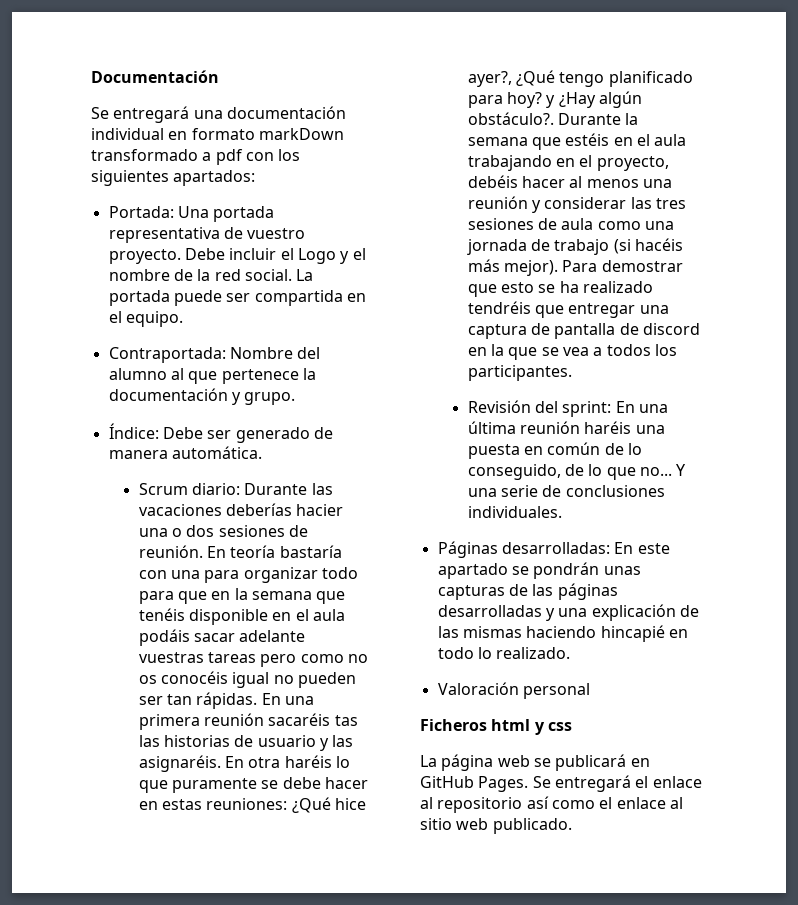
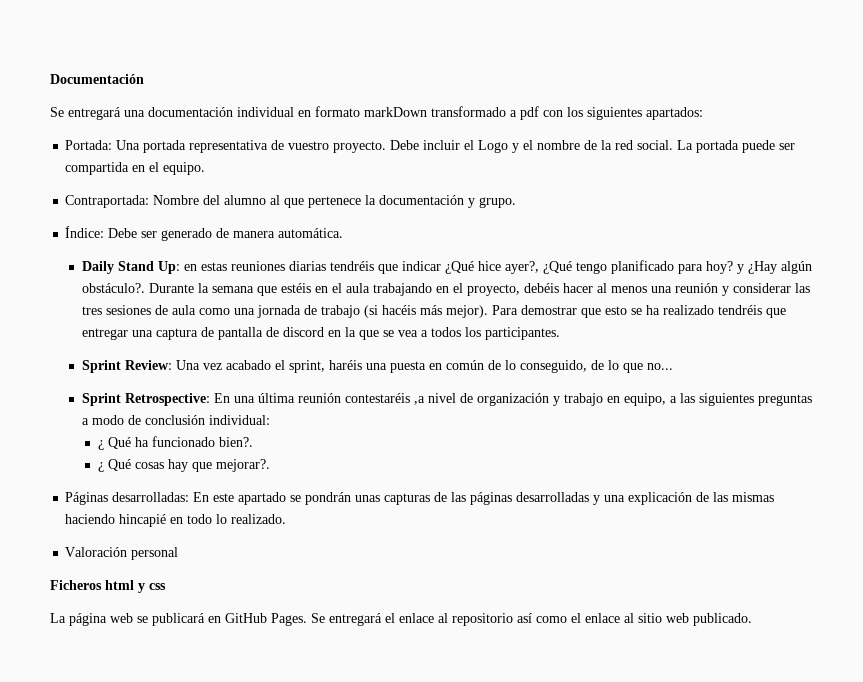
- Scrum diario: Durante las vacaciones deberías hacier una o dos sesiones de reunión. En teoría bastaría con una para organizar todo para que en la semana que tenéis disponible en el aula podáis sacar adelante vuestras tareas pero como no os conocéis igual no pueden ser tan rápidas. En una primera reunión sacaréis tas las historias de usuario y las asignaréis. En otra haréis lo que puramente se debe hacer en estas reuniones: ¿Qué hice ayer?, ¿Qué tengo planificado para hoy? y ¿Hay algún obstáculo?.
+ Daily Stand Up: en estas reuniones diarias tendréis que indicar ¿Qué hice ayer?, ¿Qué tengo planificado para hoy? y ¿Hay algún obstáculo?.
- Revisión del sprint: En una última reunión haréis una puesta en común de lo conseguido, de lo que no... Y una serie de conclusiones individuales.
+ Sprint Review: Una vez acabado el sprint, haréis una puesta en común de lo conseguido, de lo que no...
+ Sprint Retrospective: En una última reunión contestaréis ,a nivel de organización y trabajo en equipo, a las siguientes preguntas a modo de conclusión individual:
+ ¿ Qué ha funcionado bien?.
+ ¿ Qué cosas hay que mejorar?.

